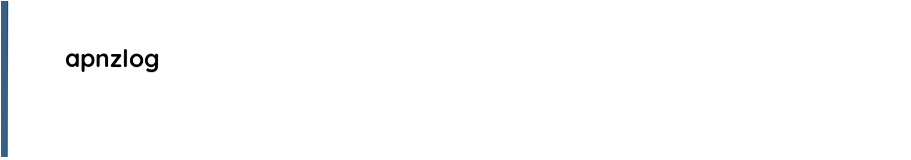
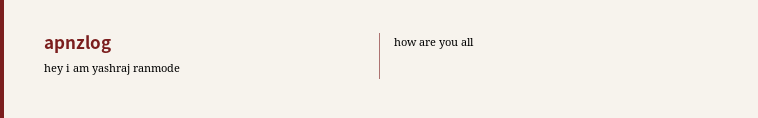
+ hey i am yashraj ranmode
+ how are you all

